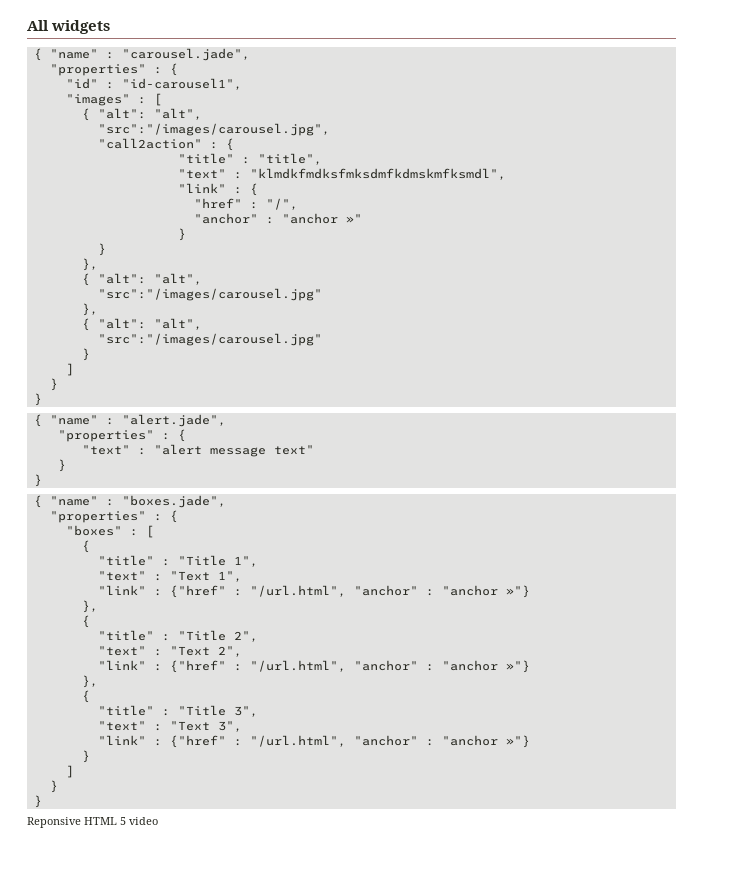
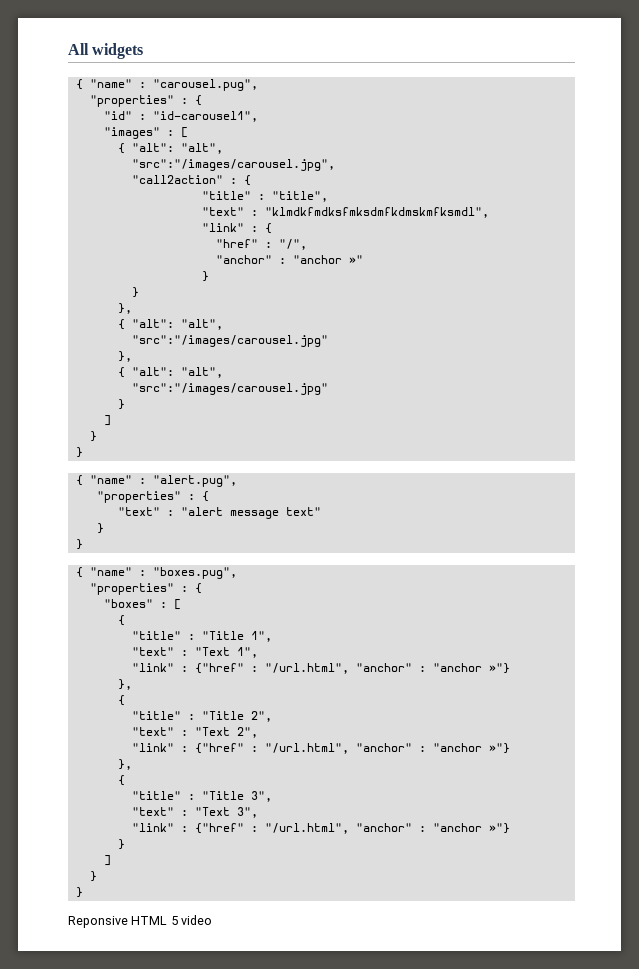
- { "name" : "carousel.jade",
+ { "name" : "carousel.pug",
- { "name" : "alert.jade",
+ { "name" : "alert.pug",
- { "name" : "boxes.jade",
+ { "name" : "boxes.pug",

